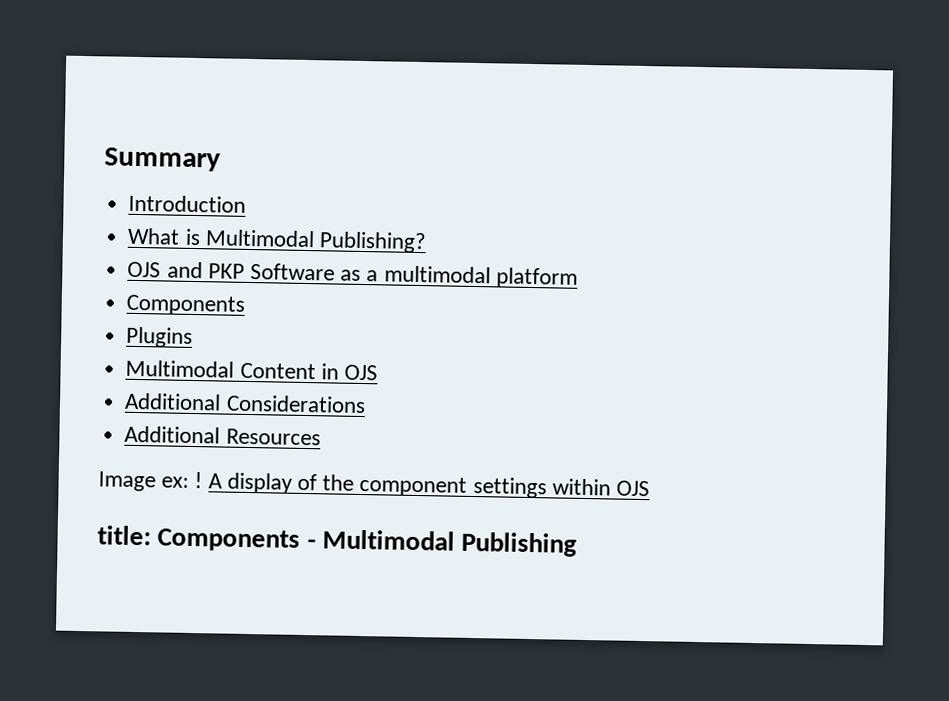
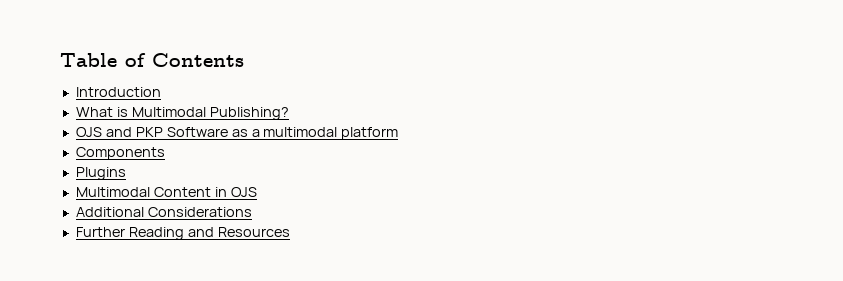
- Summary
+ Table of Contents
- Additional Resources
- Image ex: ! A display of the component settings within OJS
- title: Components - Multimodal Publishing
+ Further Reading and Resources

